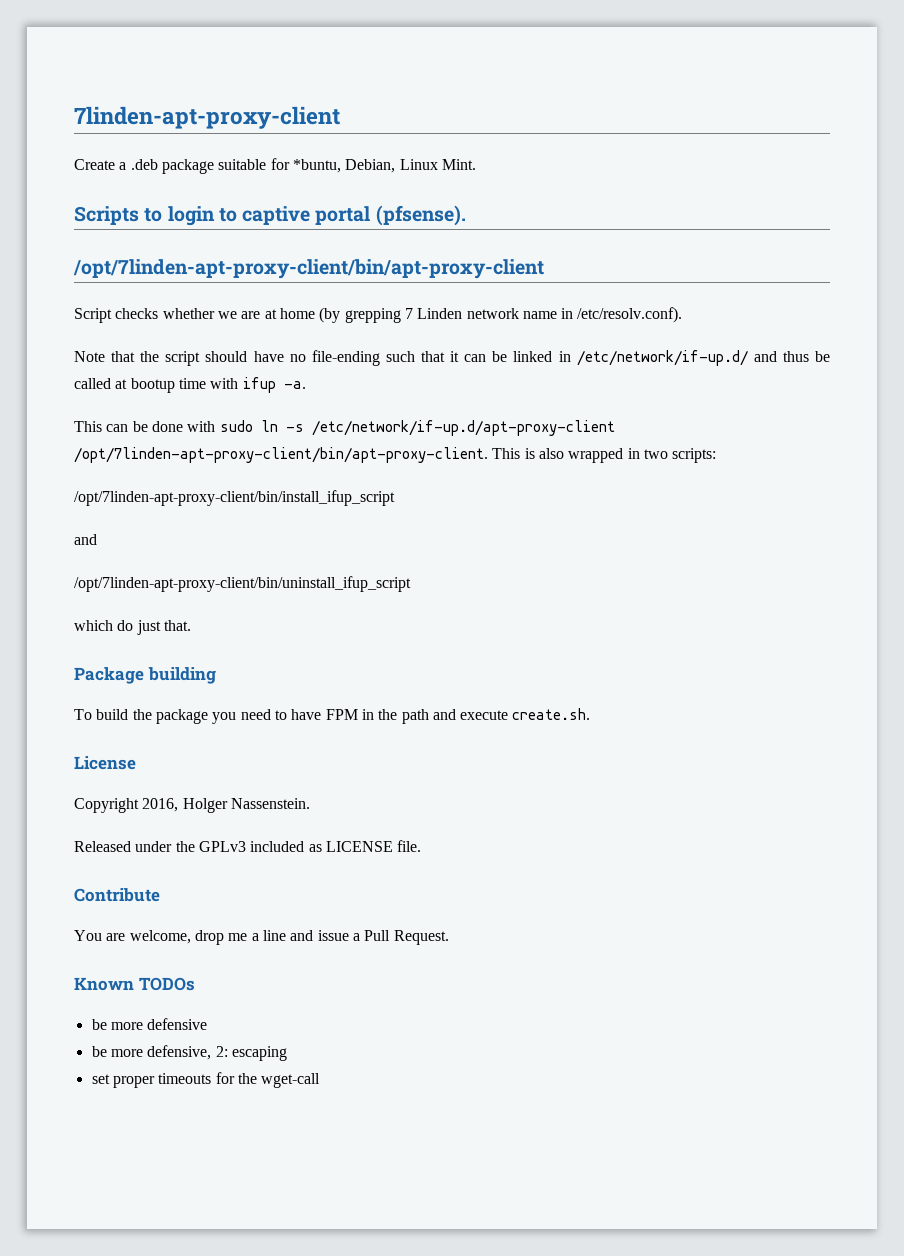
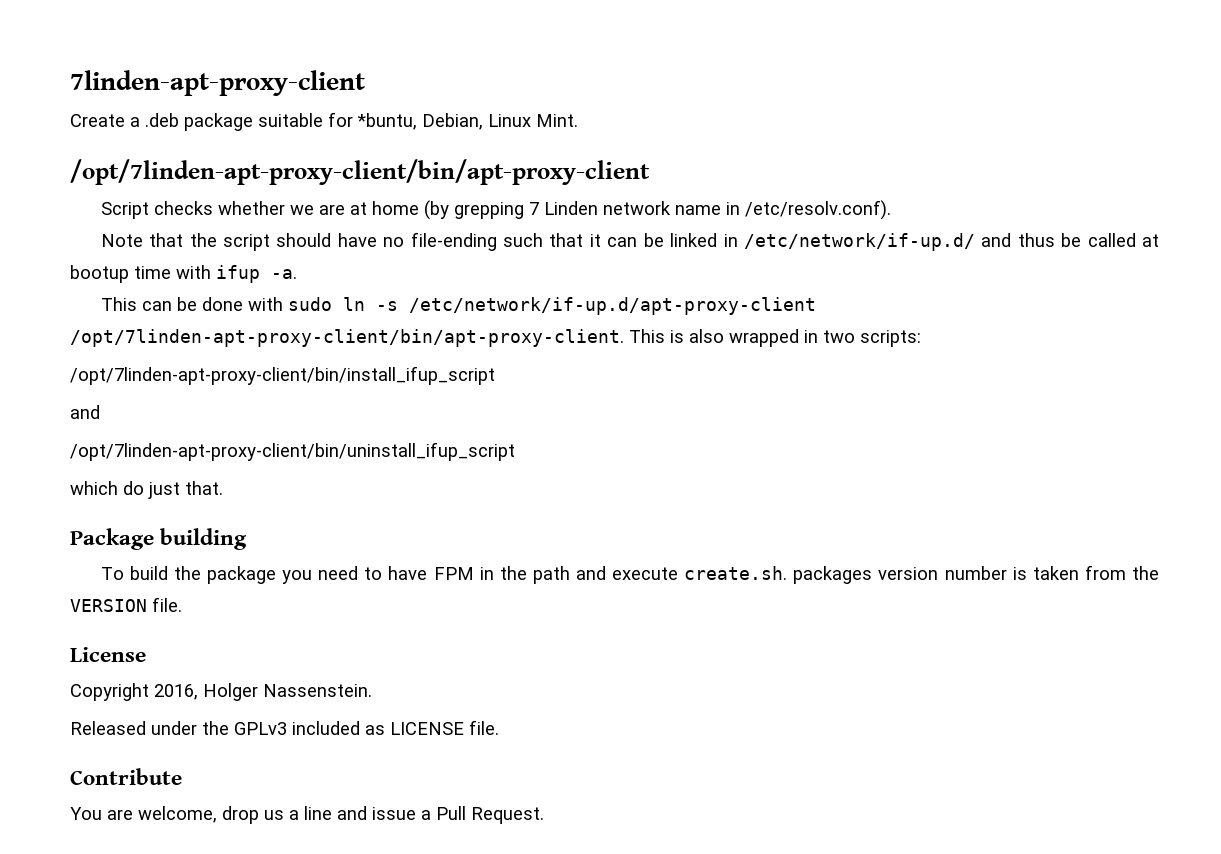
- Scripts to login to captive portal (pfsense).
- To build the package you need to have FPM in the path and execute create.sh.
+ To build the package you need to have FPM in the path and execute create.sh. packages version number is taken from the VERSION file.
- You are welcome, drop me a line and issue a Pull Request.
+ You are welcome, drop us a line and issue a Pull Request.
- Known TODOs
- be more defensive
- be more defensive, 2: escaping
- set proper timeouts for the wget-call

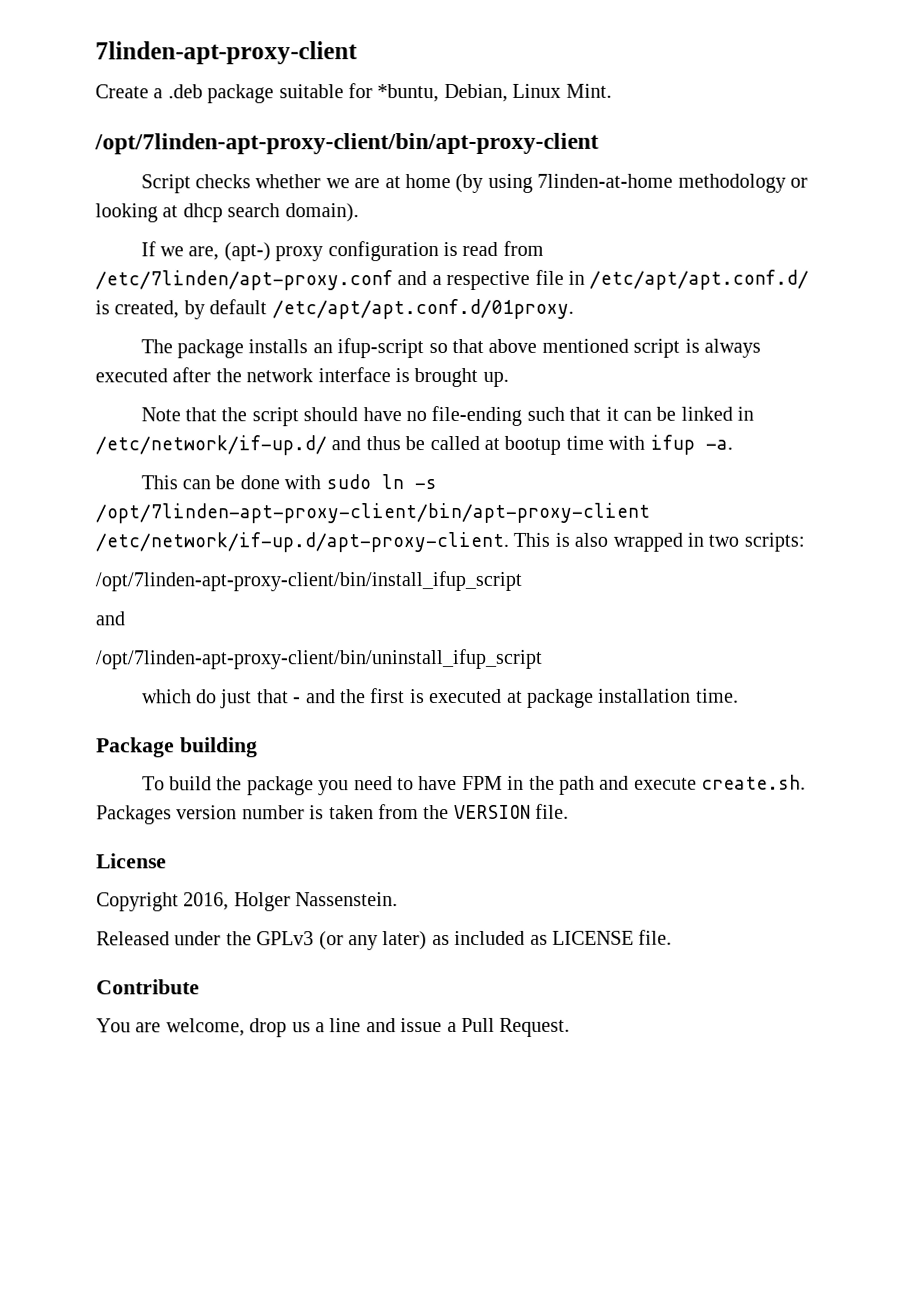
- Script checks whether we are at home (by grepping 7 Linden network name in /etc/resolv.conf).
+ Script checks whether we are at home (by using 7linden-at-home methodology or looking at dhcp search domain).
+ If we are, (apt-) proxy configuration is read from /etc/7linden/apt-proxy.conf and a respective file in /etc/apt/apt.conf.d/ is created, by default /etc/apt/apt.conf.d/01proxy.
+ The package installs an ifup-script so that above mentioned script is always executed after the network interface is brought up.
- This can be done with sudo ln -s /etc/network/if-up.d/apt-proxy-client /opt/7linden-apt-proxy-client/bin/apt-proxy-client. This is also wrapped in two scripts:
+ This can be done with sudo ln -s /opt/7linden-apt-proxy-client/bin/apt-proxy-client /etc/network/if-up.d/apt-proxy-client. This is also wrapped in two scripts:
- which do just that.
+ which do just that - and the first is executed at package installation time.
- To build the package you need to have FPM in the path and execute create.sh. packages version number is taken from the VERSION file.
+ To build the package you need to have FPM in the path and execute create.sh. Packages version number is taken from the VERSION file.
- Released under the GPLv3 included as LICENSE file.
+ Released under the GPLv3 (or any later) as included as LICENSE file.

